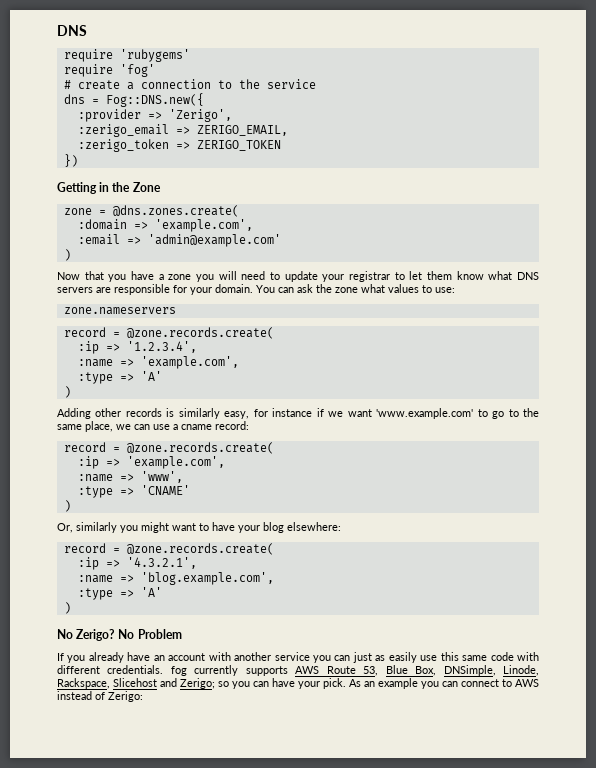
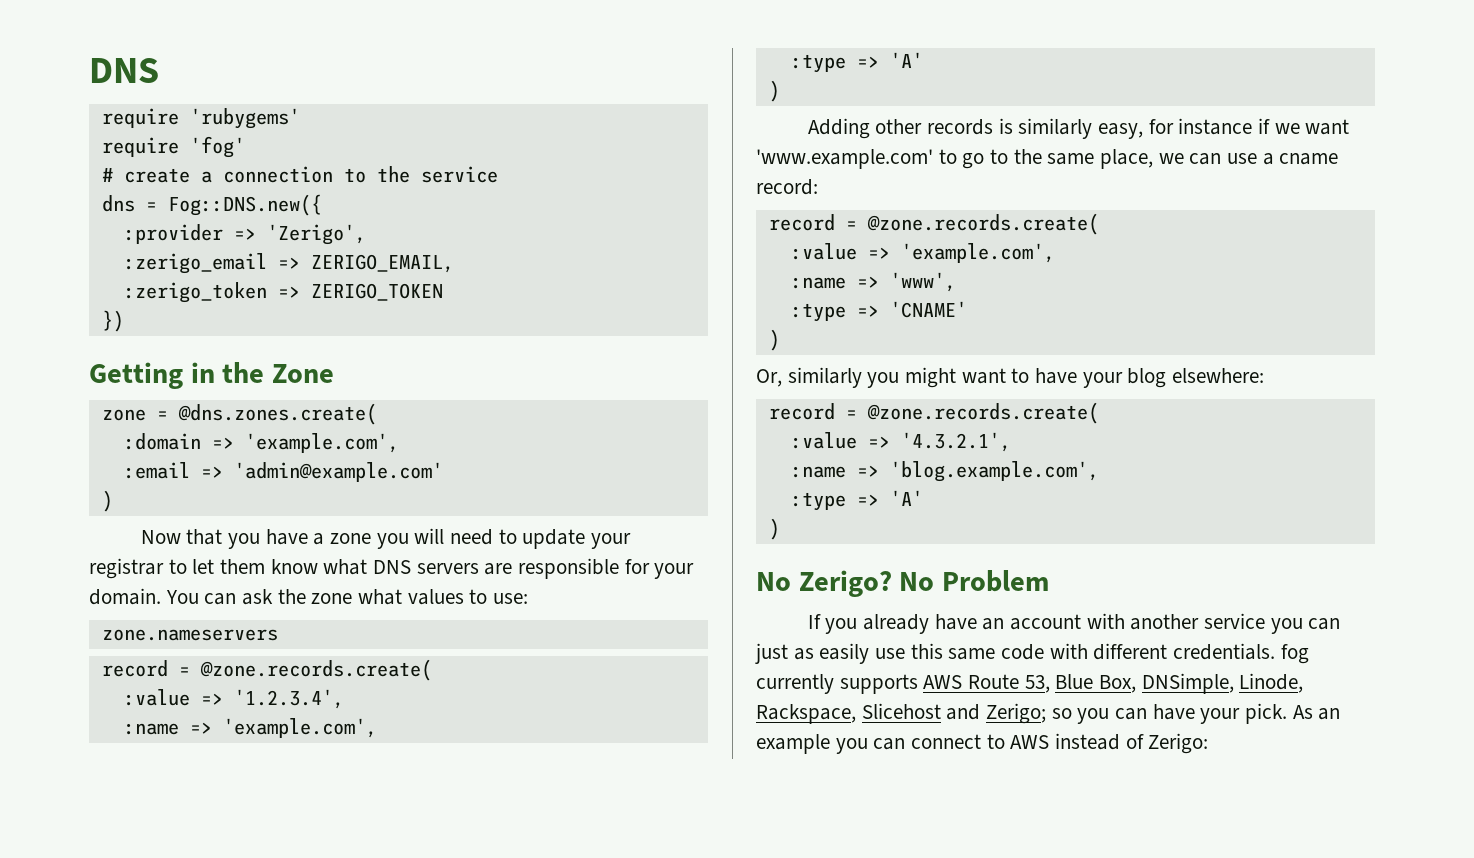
- :ip => '1.2.3.4',
+ :value => '1.2.3.4',
- :ip => 'example.com',
+ :value => 'example.com',
- :ip => '4.3.2.1',
+ :value => '4.3.2.1',

